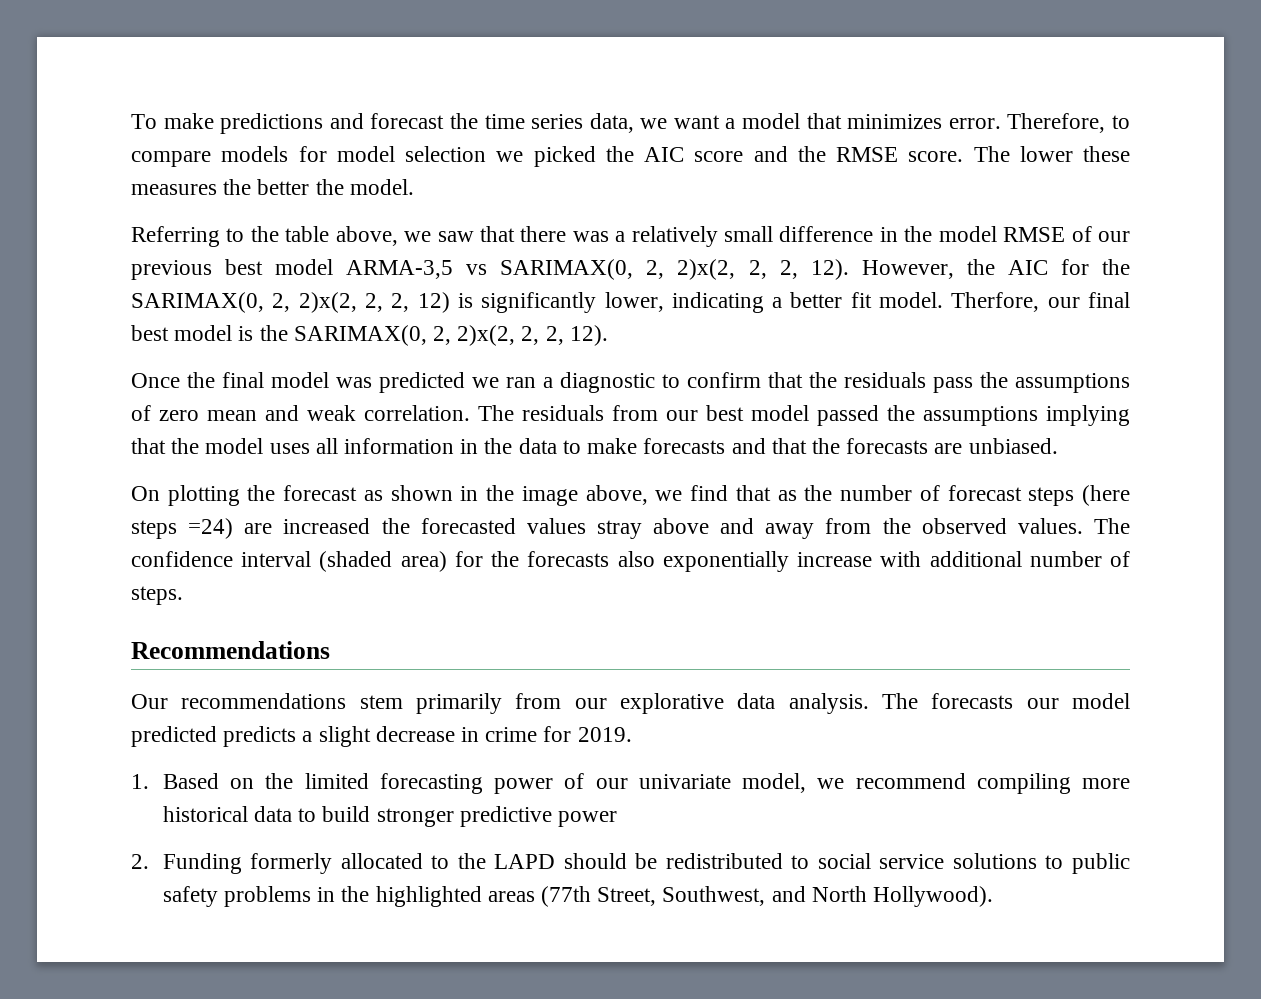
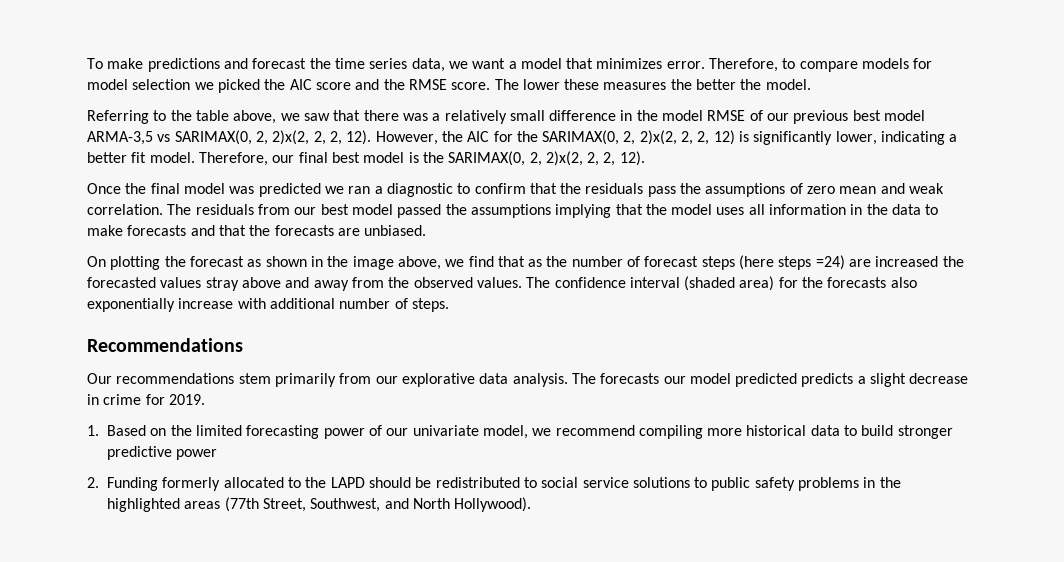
- Therfore, our final best model is the SARIMAX(0, 2, 2)x(2, 2, 2, 12).
+ Therefore, our final best model is the SARIMAX(0, 2, 2)x(2, 2, 2, 12).

